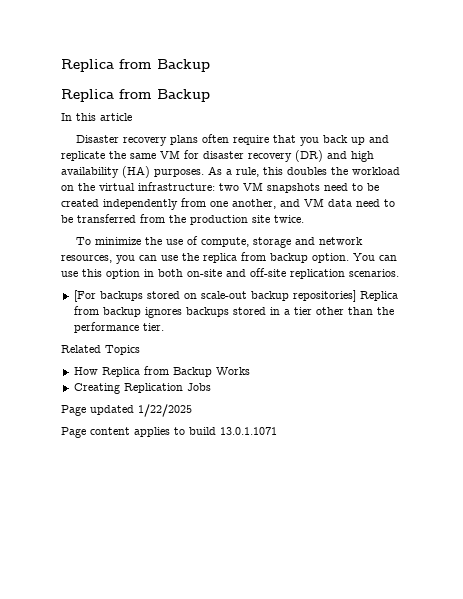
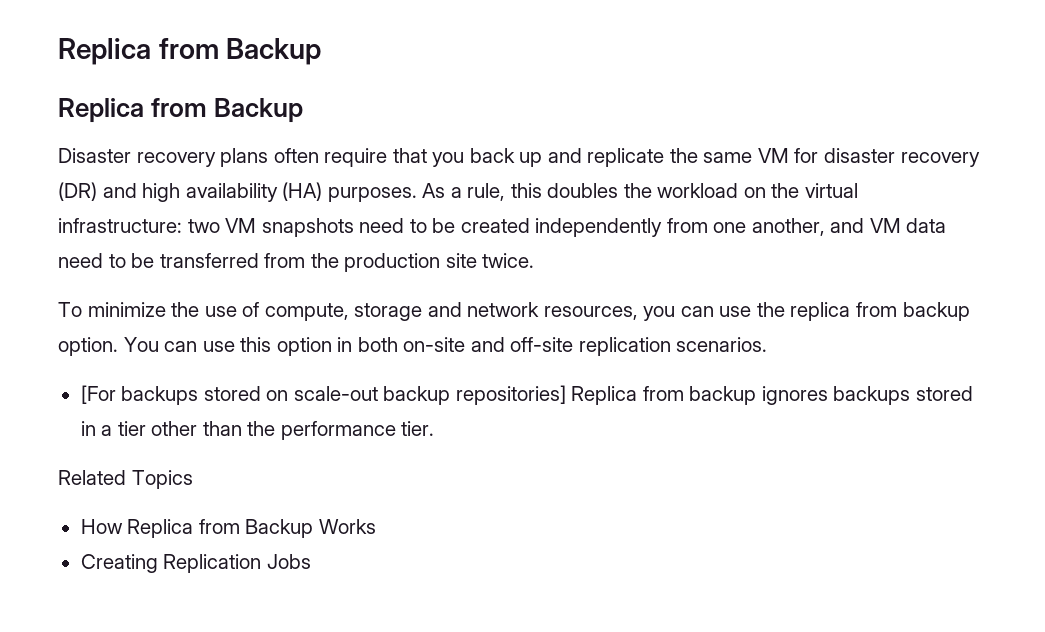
- In this article
- Page updated 1/22/2025
- Page content applies to build 13.0.1.1071

